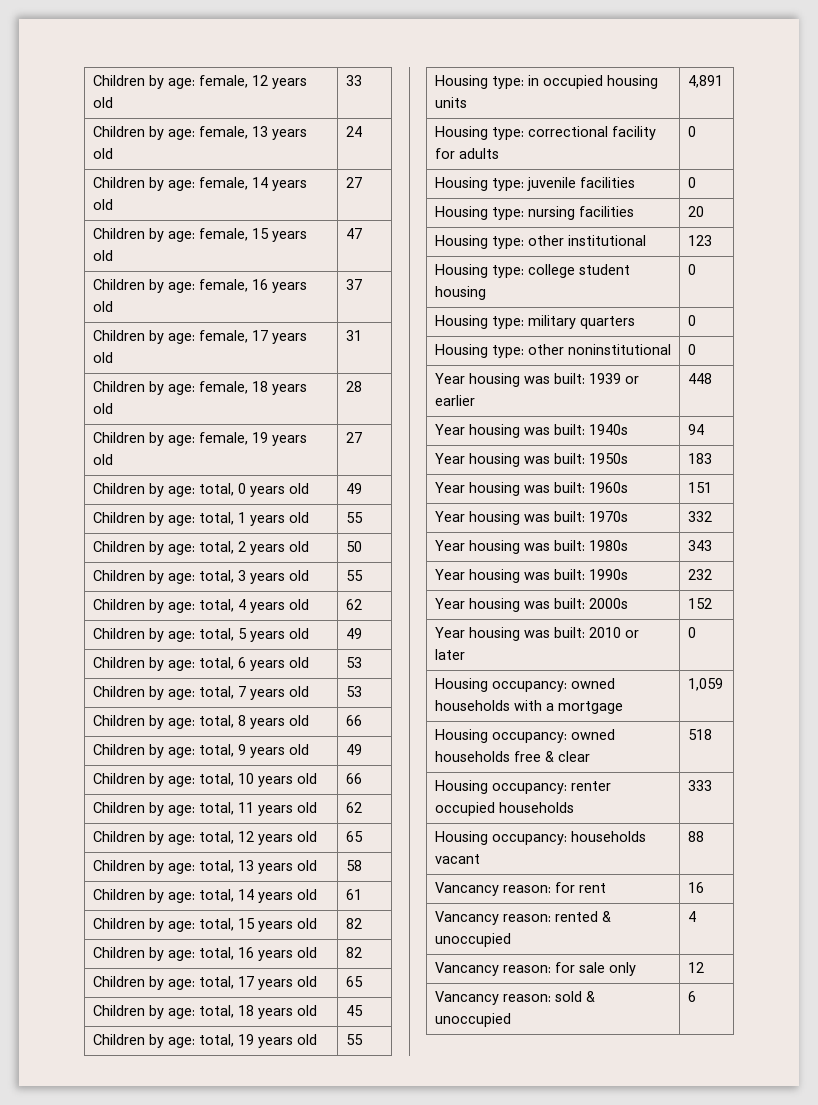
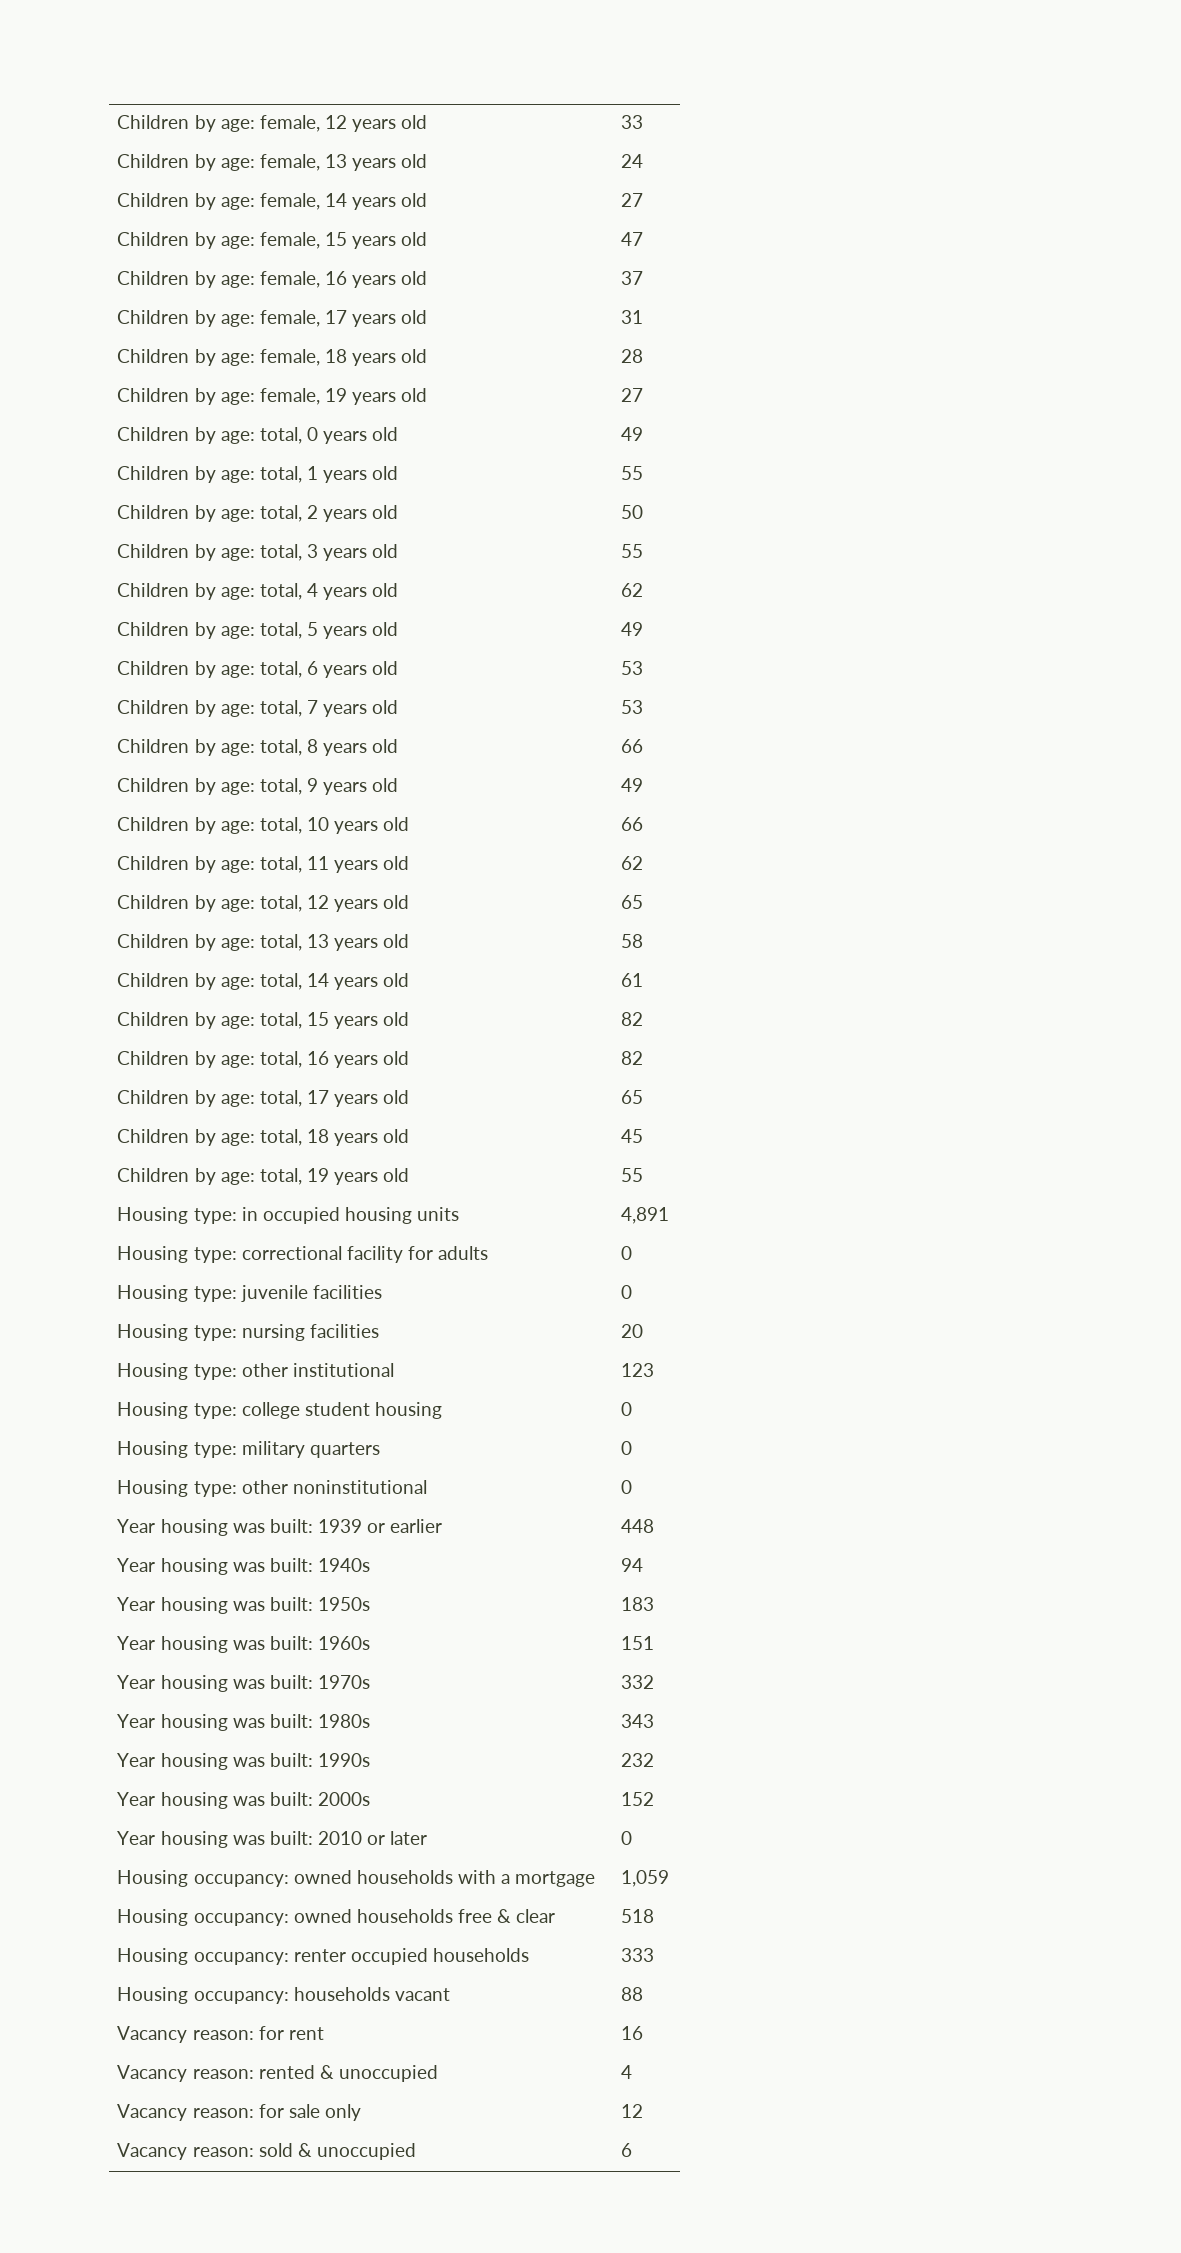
- Vancancy reason: for rent | 16
+ Vacancy reason: for rent | 16
- Vancancy reason: rented & unoccupied | 4
+ Vacancy reason: rented & unoccupied | 4
- Vancancy reason: for sale only | 12
+ Vacancy reason: for sale only | 12
- Vancancy reason: sold & unoccupied | 6
+ Vacancy reason: sold & unoccupied | 6

